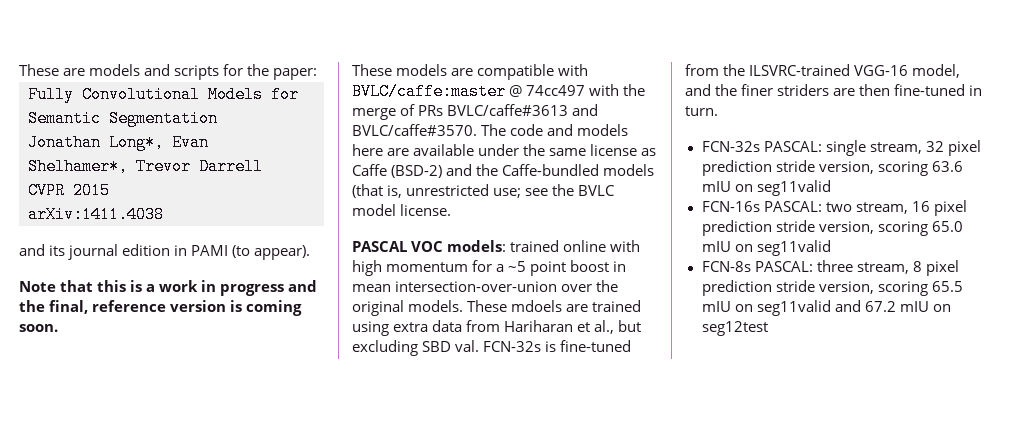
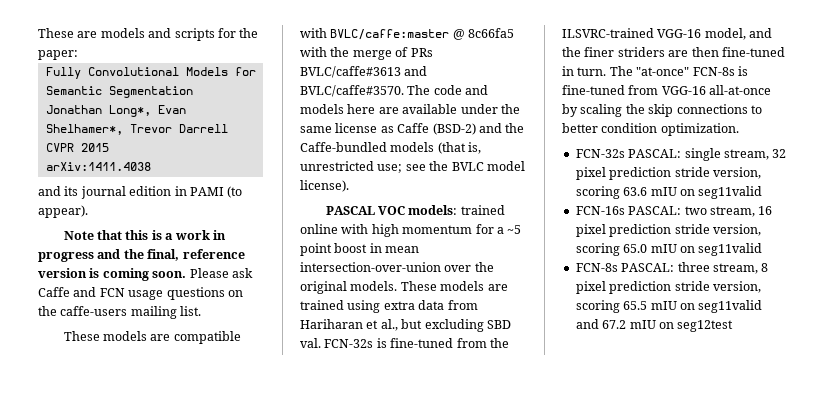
+ Please ask Caffe and FCN usage questions on the caffe-users mailing list.
- These models are compatible with BVLC/caffe:master @ 74cc497 with the merge of PRs BVLC/caffe#3613 and BVLC/caffe#3570.
+ These models are compatible with BVLC/caffe:master @ 8c66fa5 with the merge of PRs BVLC/caffe#3613 and BVLC/caffe#3570.
- The code and models here are available under the same license as Caffe (BSD-2) and the Caffe-bundled models (that is, unrestricted use; see the BVLC model license.
+ The code and models here are available under the same license as Caffe (BSD-2) and the Caffe-bundled models (that is, unrestricted use; see the BVLC model license).
- These mdoels are trained using extra data from Hariharan et al., but excluding SBD val.
+ These models are trained using extra data from Hariharan et al., but excluding SBD val.
+ The "at-once" FCN-8s is fine-tuned from VGG-16 all-at-once by scaling the skip connections to better condition optimization.

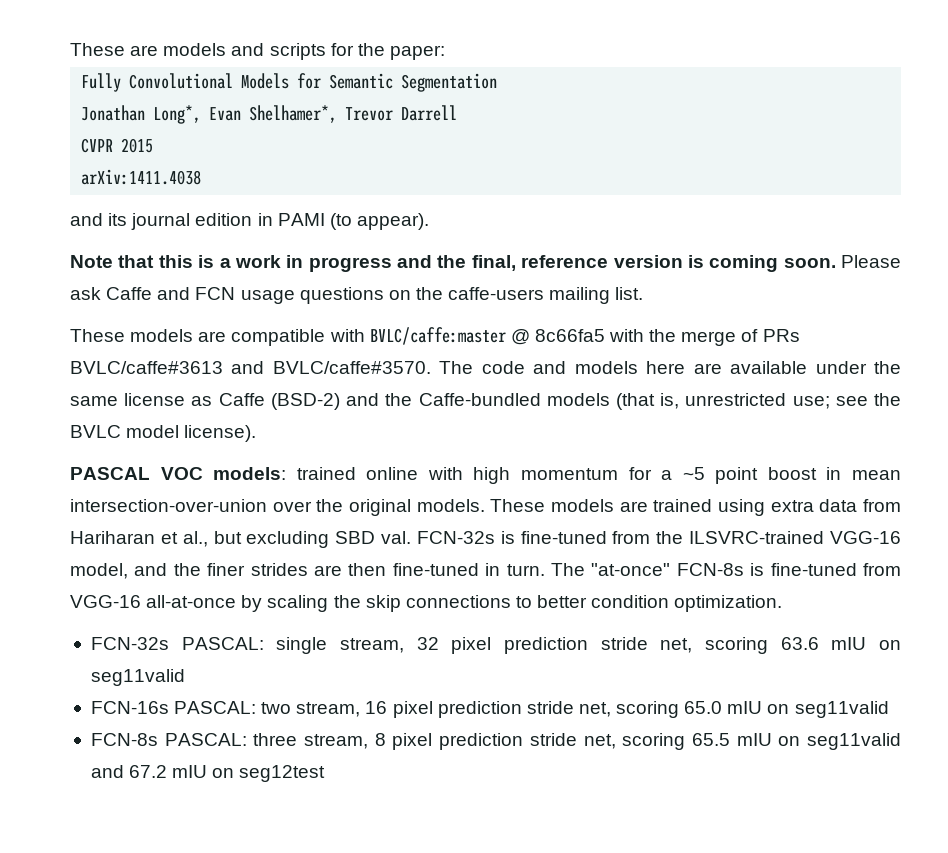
- FCN-32s is fine-tuned from the ILSVRC-trained VGG-16 model, and the finer striders are then fine-tuned in turn.
+ FCN-32s is fine-tuned from the ILSVRC-trained VGG-16 model, and the finer strides are then fine-tuned in turn.
- FCN-32s PASCAL: single stream, 32 pixel prediction stride version, scoring 63.6 mIU on seg11valid
+ FCN-32s PASCAL: single stream, 32 pixel prediction stride net, scoring 63.6 mIU on seg11valid
- FCN-16s PASCAL: two stream, 16 pixel prediction stride version, scoring 65.0 mIU on seg11valid
+ FCN-16s PASCAL: two stream, 16 pixel prediction stride net, scoring 65.0 mIU on seg11valid
- FCN-8s PASCAL: three stream, 8 pixel prediction stride version, scoring 65.5 mIU on seg11valid and 67.2 mIU on seg12test
+ FCN-8s PASCAL: three stream, 8 pixel prediction stride net, scoring 65.5 mIU on seg11valid and 67.2 mIU on seg12test

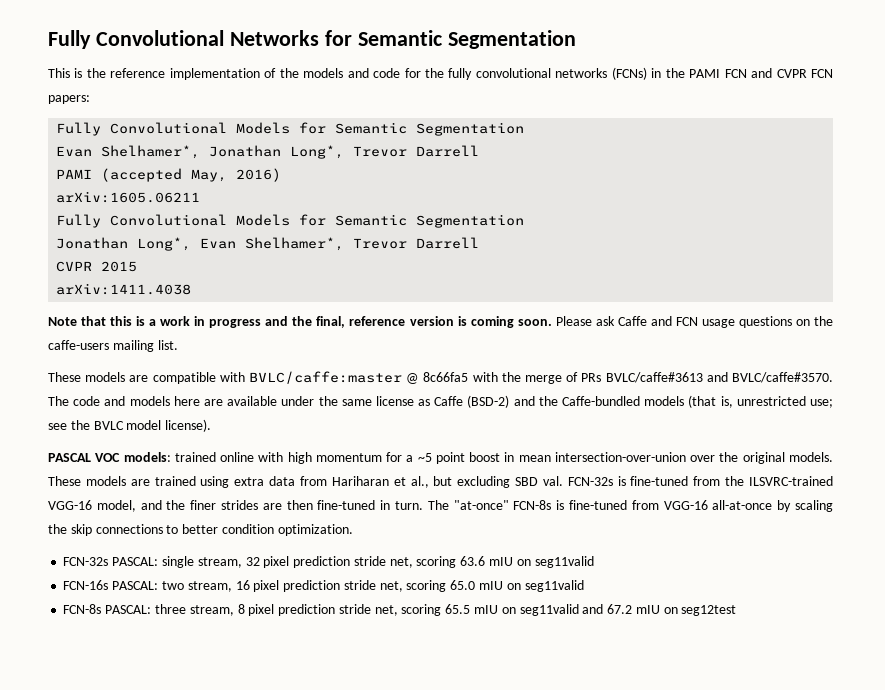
- These are models and scripts for the paper:
+ Fully Convolutional Networks for Semantic Segmentation
+ This is the reference implementation of the models and code for the fully convolutional networks (FCNs) in the PAMI FCN and CVPR FCN papers:
+ Fully Convolutional Models for Semantic Segmentation
+ Evan Shelhamer*, Jonathan Long*, Trevor Darrell
+ PAMI (accepted May, 2016)
+ arXiv:1605.06211
- and its journal edition in PAMI (to appear).

